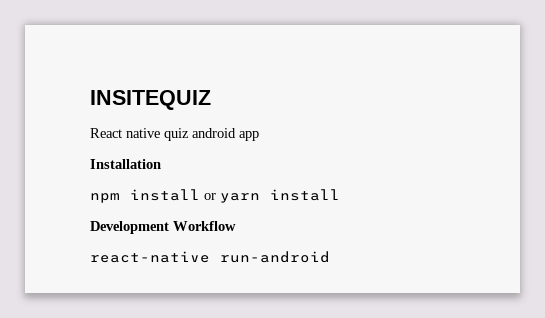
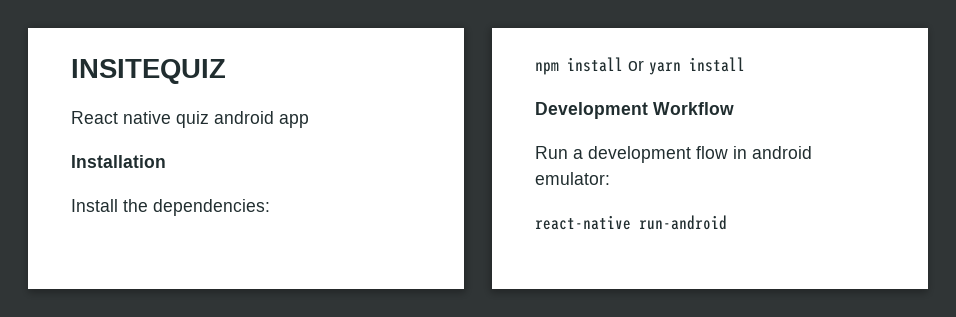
+ Install the dependencies:
+ Run a development flow in android emulator:

